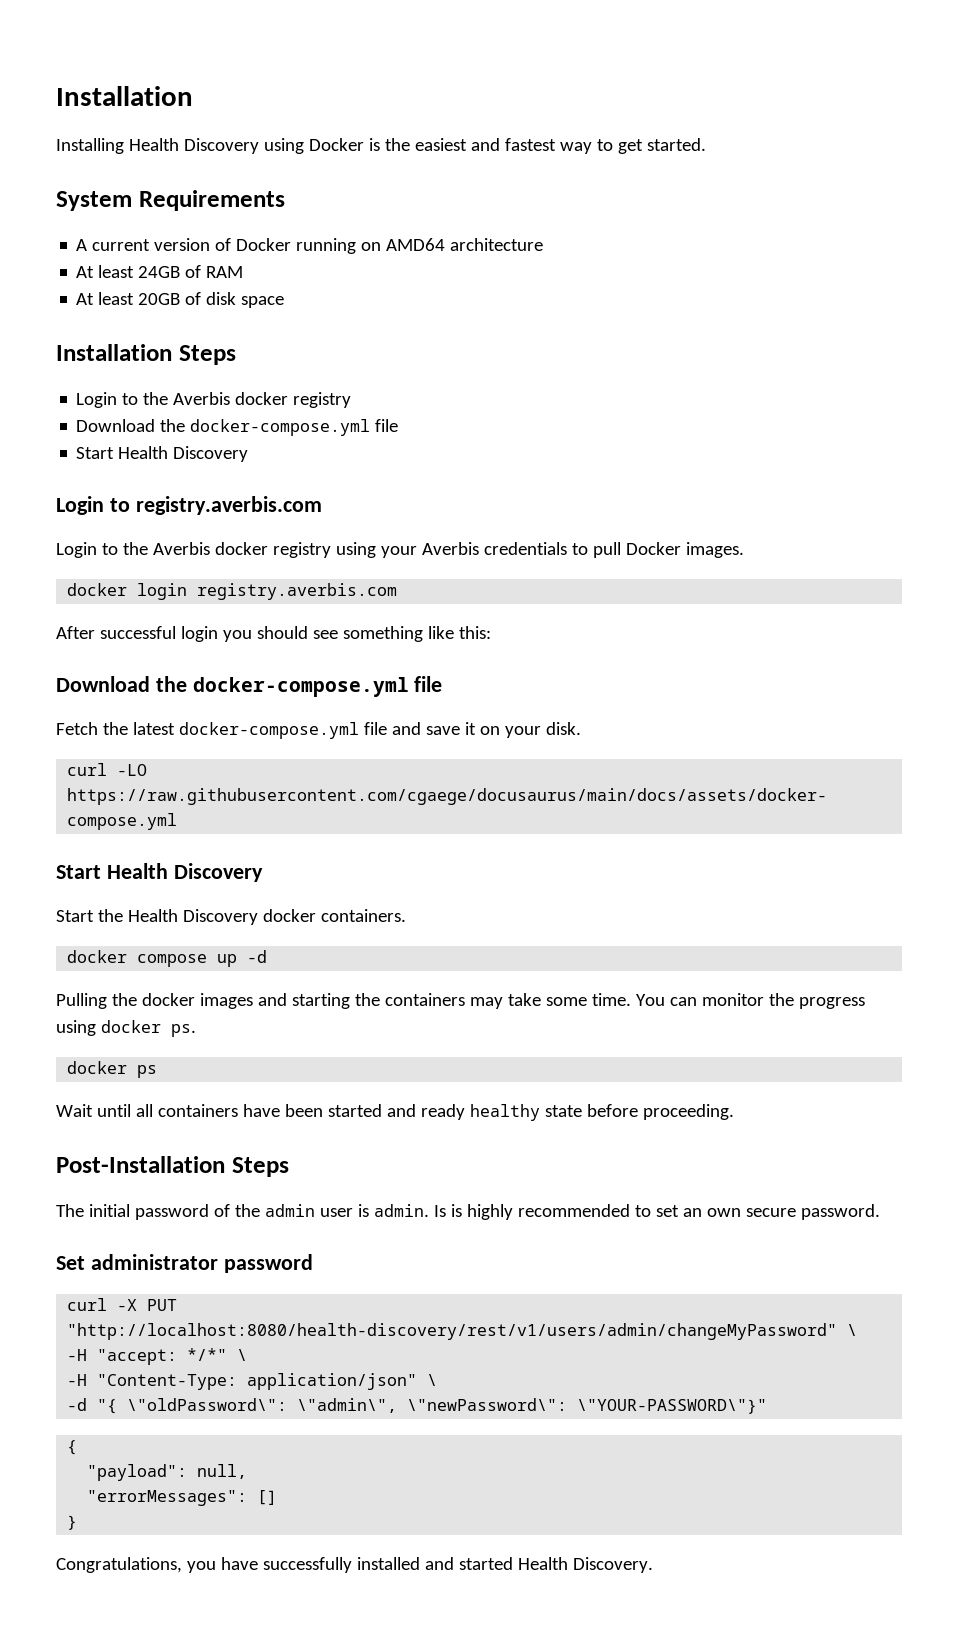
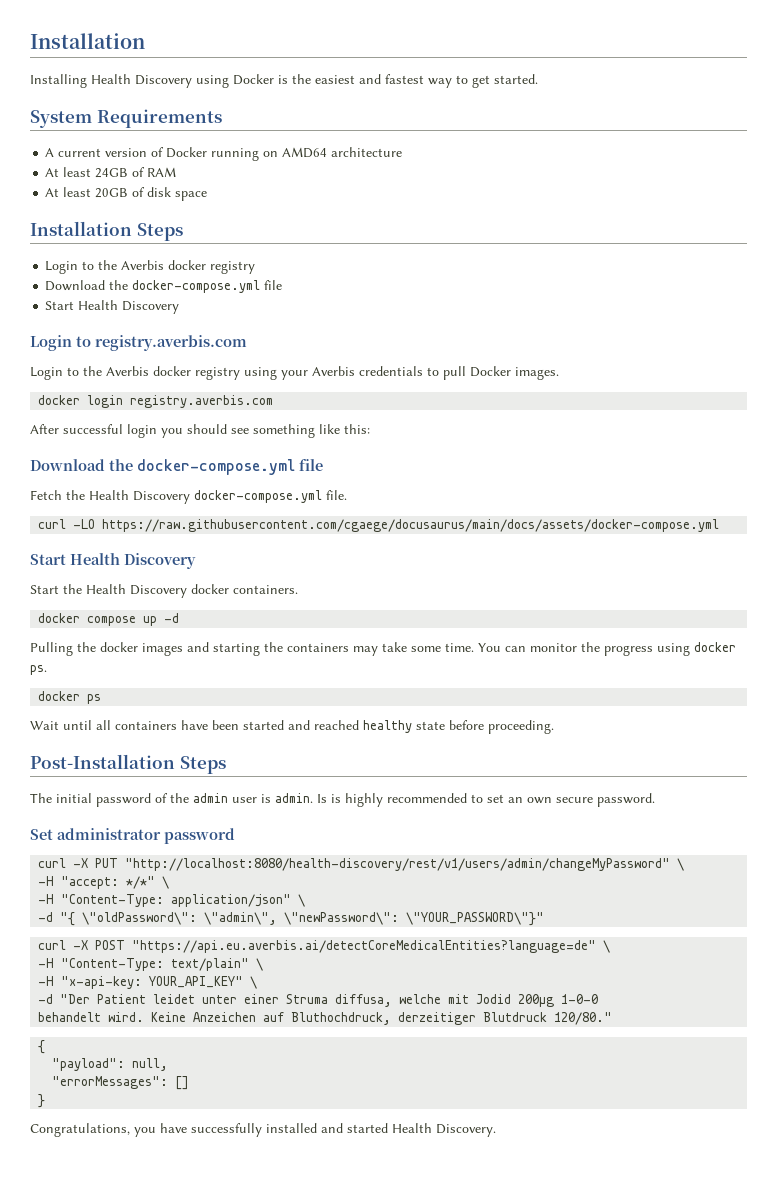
- Fetch the latest docker-compose.yml file and save it on your disk.
+ Fetch the Health Discovery docker-compose.yml file.
- Wait until all containers have been started and ready healthy state before proceeding.
+ Wait until all containers have been started and reached healthy state before proceeding.
- -d "{ \"oldPassword\": \"admin\", \"newPassword\": \"YOUR-PASSWORD\"}"
+ -d "{ \"oldPassword\": \"admin\", \"newPassword\": \"YOUR_PASSWORD\"}"
+ curl -X POST "https://api.eu.averbis.ai/detectCoreMedicalEntities?language=de" \
+ -H "Content-Type: text/plain" \
+ -H "x-api-key: YOUR_API_KEY" \
+ -d "Der Patient leidet unter einer Struma diffusa, welche mit Jodid 200µg 1-0-0
+ behandelt wird. Keine Anzeichen auf Bluthochdruck, derzeitiger Blutdruck 120/80."

